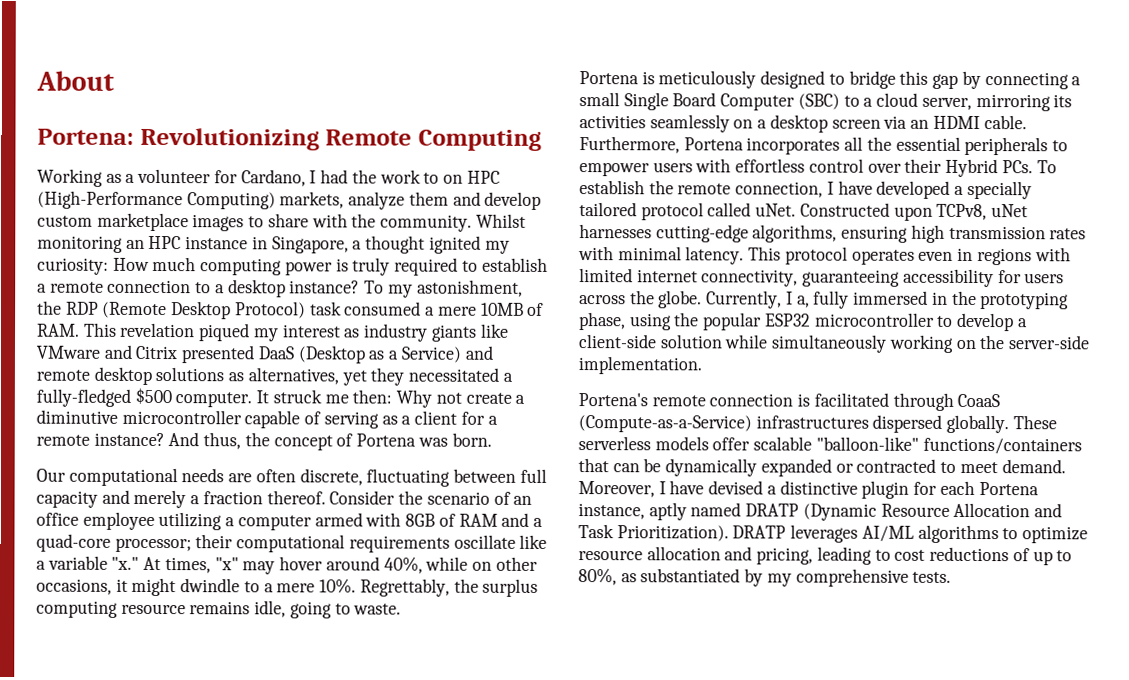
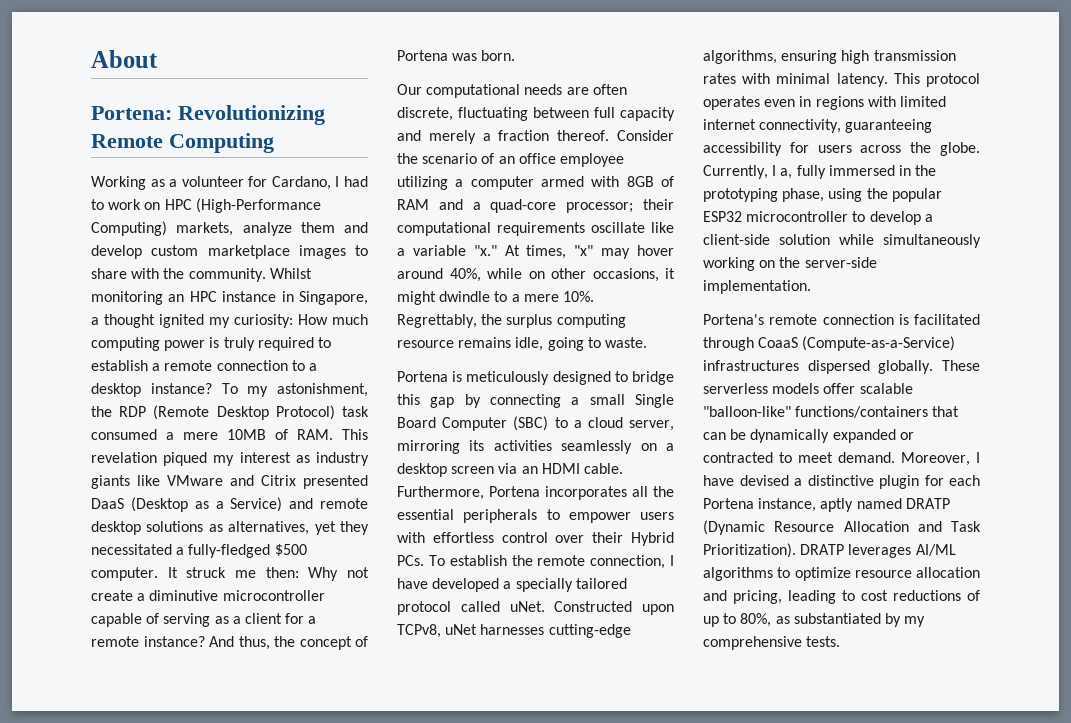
- Working as a volunteer for Cardano, I had the work to on HPC (High-Performance Computing) markets, analyze them and develop custom marketplace images to share with the community.
+ Working as a volunteer for Cardano, I had to work on HPC (High-Performance Computing) markets, analyze them and develop custom marketplace images to share with the community.

